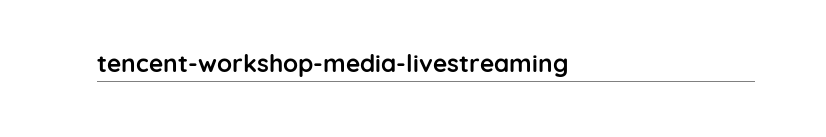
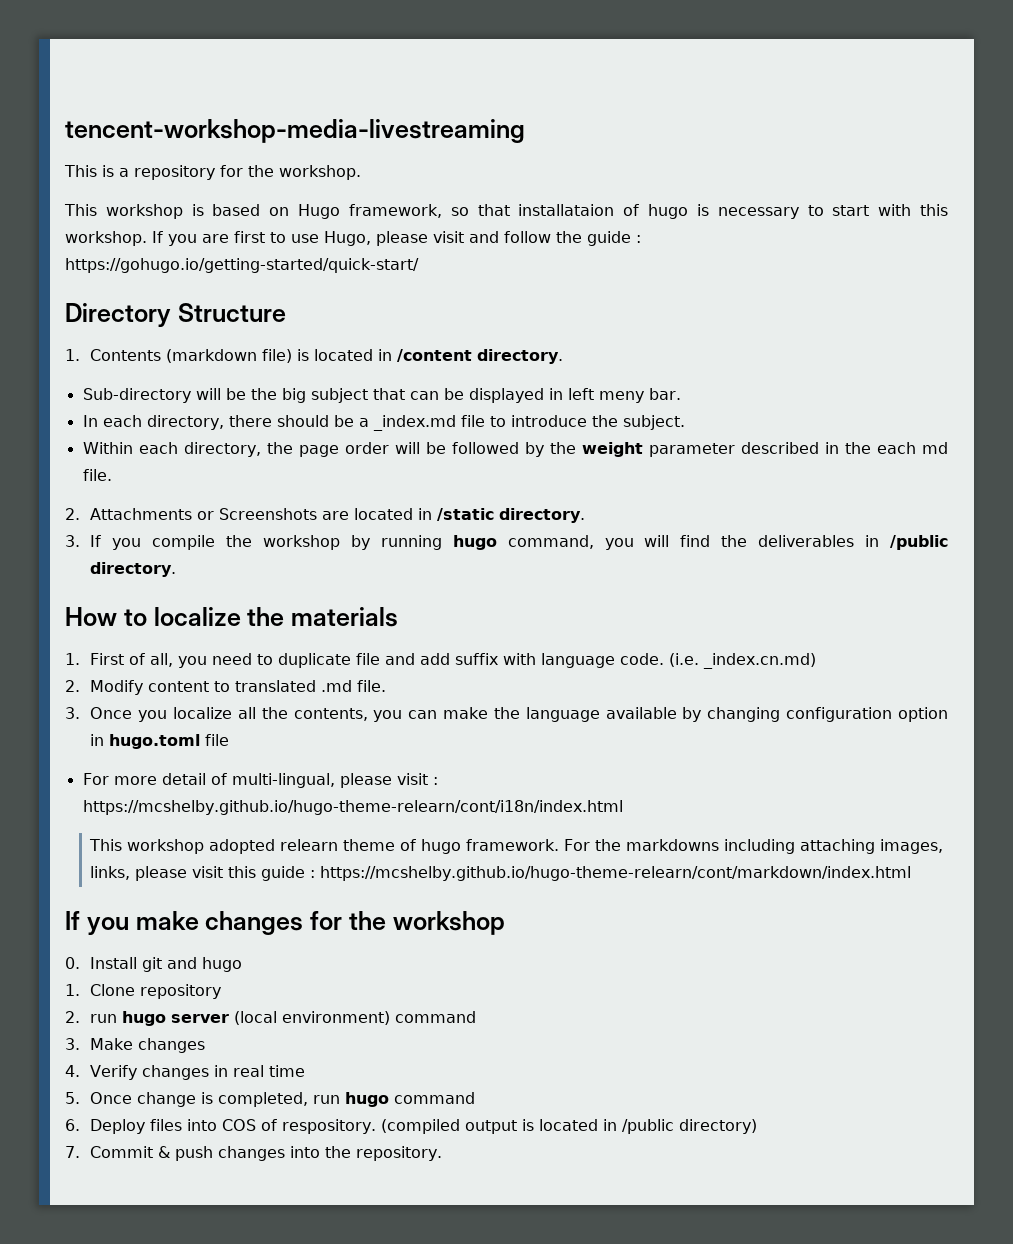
+ This is a repository for the workshop.
+ This workshop is based on Hugo framework, so that installataion of hugo is necessary to start with this workshop. If you are first to use Hugo, please visit and follow the guide : https://gohugo.io/getting-started/quick-start/
+ Directory Structure
+ 1. Contents (markdown file) is located in /content directory.
+ Sub-directory will be the big subject that can be displayed in left meny bar.
+ In each directory, there should be a _index.md file to introduce the subject.
+ Within each directory, the page order will be followed by the weight parameter described in the each md file.
+ 2. Attachments or Screenshots are located in /static directory.
+ 3. If you compile the workshop by running hugo command, you will find the deliverables in /public directory.
+ How to localize the materials
+ 1. First of all, you need to duplicate file and add suffix with language code. (i.e. _index.cn.md)
+ 2. Modify content to translated .md file.
+ 3. Once you localize all the contents, you can make the language available by changing configuration option in hugo.toml file
+ For more detail of multi-lingual, please visit : https://mcshelby.github.io/hugo-theme-relearn/cont/i18n/index.html
+ This workshop adopted relearn theme of hugo framework. For the markdowns including attaching images, links, please visit this guide : https://mcshelby.github.io/hugo-theme-relearn/cont/markdown/index.html
+ If you make changes for the workshop
+ 0. Install git and hugo
+ 1. Clone repository
+ 2. run hugo server (local environment) command
+ 3. Make changes
+ 4. Verify changes in real time
+ 5. Once change is completed, run hugo command
+ 6. Deploy files into COS of respository. (compiled output is located in /public directory)
+ 7. Commit & push changes into the repository.

